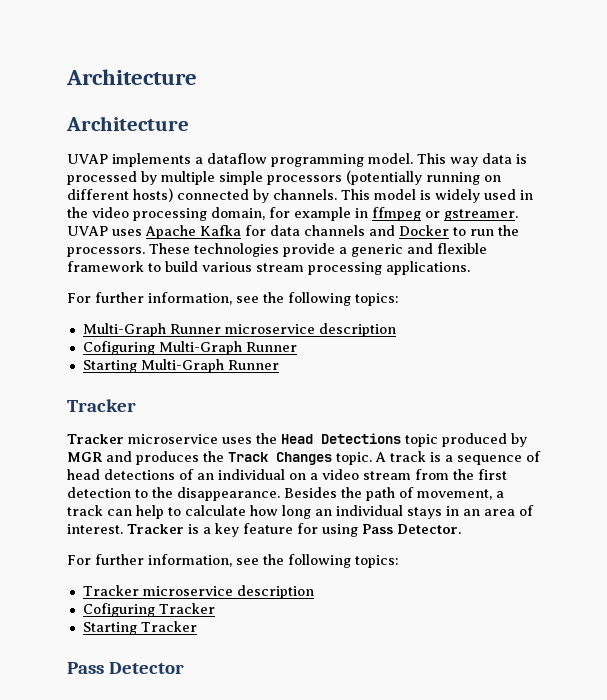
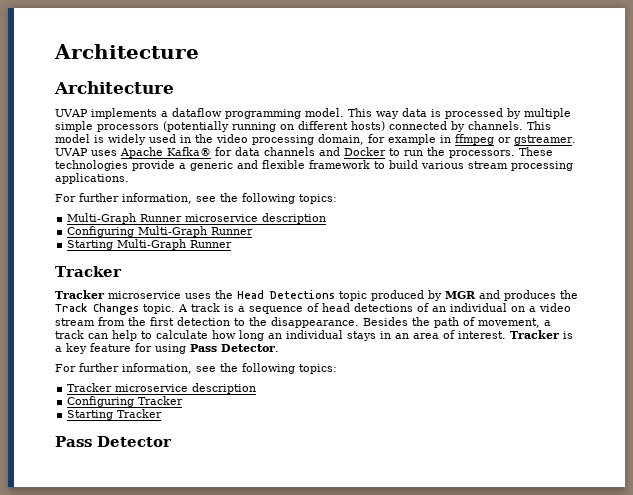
- UVAP uses Apache Kafka for data channels and Docker to run the processors.
+ UVAP uses Apache Kafka® for data channels and Docker to run the processors.
- Cofiguring Multi-Graph Runner
+ Configuring Multi-Graph Runner
- Cofiguring Tracker
+ Configuring Tracker

